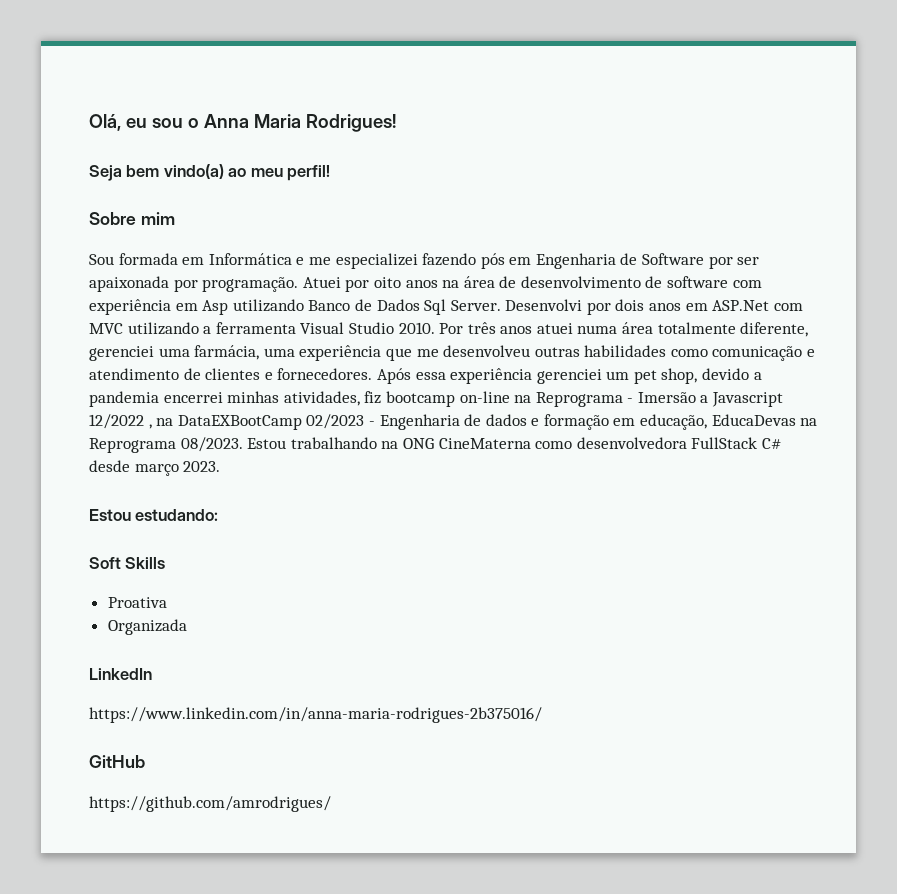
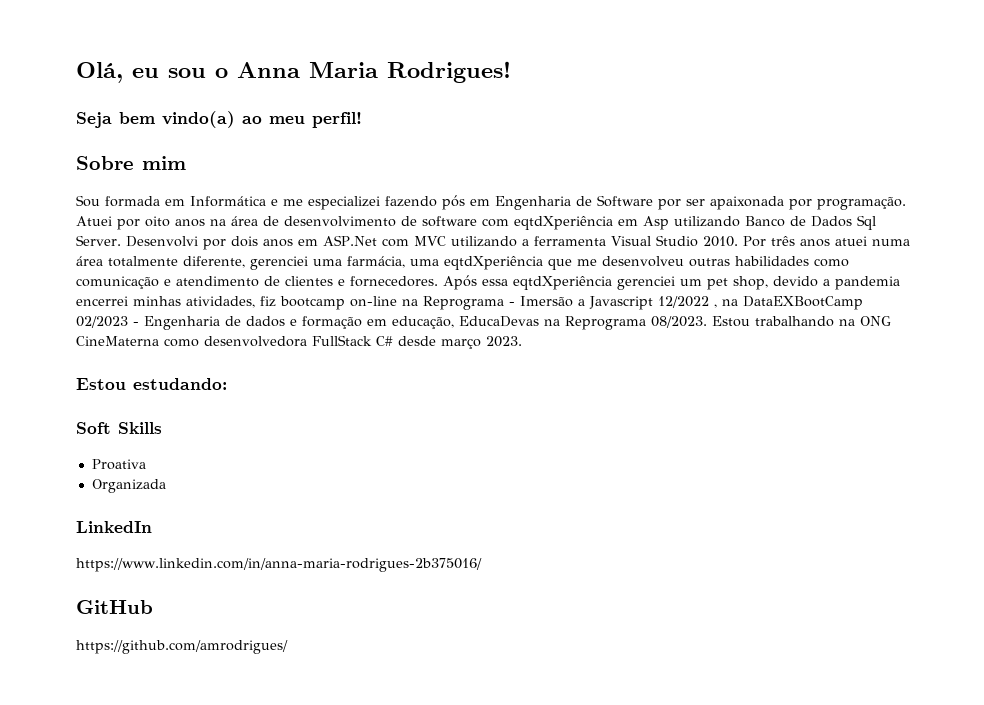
- Atuei por oito anos na área de desenvolvimento de software com experiência em Asp utilizando Banco de Dados Sql Server.
+ Atuei por oito anos na área de desenvolvimento de software com eqtdXperiência em Asp utilizando Banco de Dados Sql Server.
- Por três anos atuei numa área totalmente diferente, gerenciei uma farmácia, uma experiência que me desenvolveu outras habilidades como comunicação e atendimento de clientes e fornecedores.
+ Por três anos atuei numa área totalmente diferente, gerenciei uma farmácia, uma eqtdXperiência que me desenvolveu outras habilidades como comunicação e atendimento de clientes e fornecedores.
- Após essa experiência gerenciei um pet shop, devido a pandemia encerrei minhas atividades, fiz bootcamp on-line na Reprograma - Imersão a Javascript 12/2022 , na DataEXBootCamp 02/2023 - Engenharia de dados e formação em educação, EducaDevas na Reprograma 08/2023.
+ Após essa eqtdXperiência gerenciei um pet shop, devido a pandemia encerrei minhas atividades, fiz bootcamp on-line na Reprograma - Imersão a Javascript 12/2022 , na DataEXBootCamp 02/2023 - Engenharia de dados e formação em educação, EducaDevas na Reprograma 08/2023.

